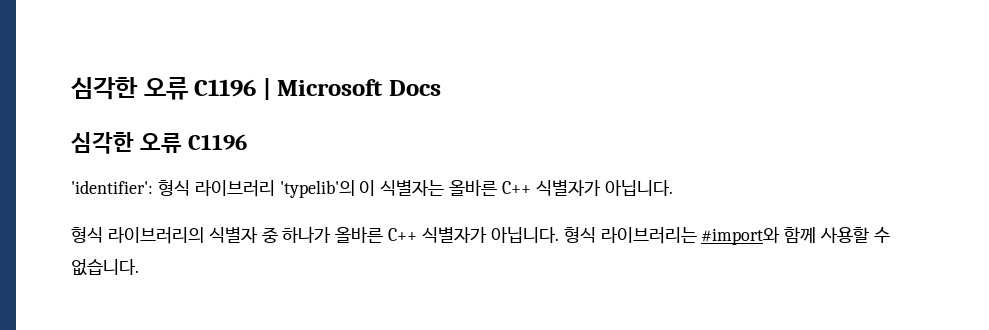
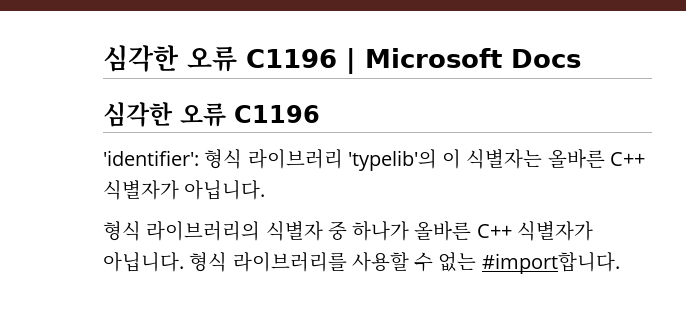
- 형식 라이브러리는 #import와 함께 사용할 수 없습니다.
+ 형식 라이브러리를 사용할 수 없는 #import합니다.

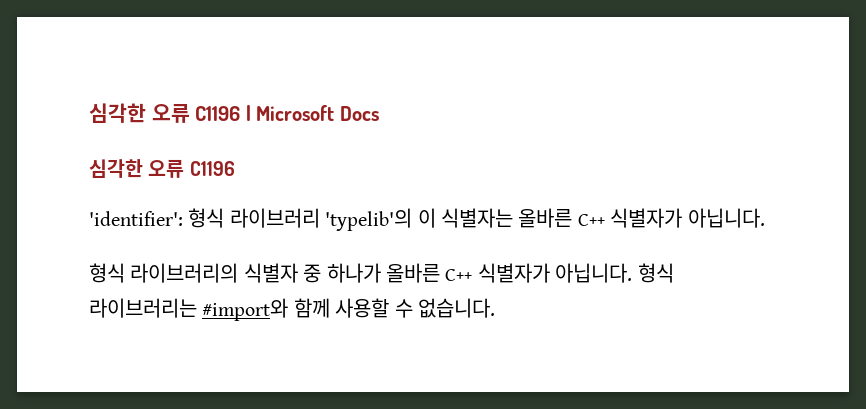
- 형식 라이브러리를 사용할 수 없는 #import합니다.
+ 형식 라이브러리는 #import와 함께 사용할 수 없습니다.

